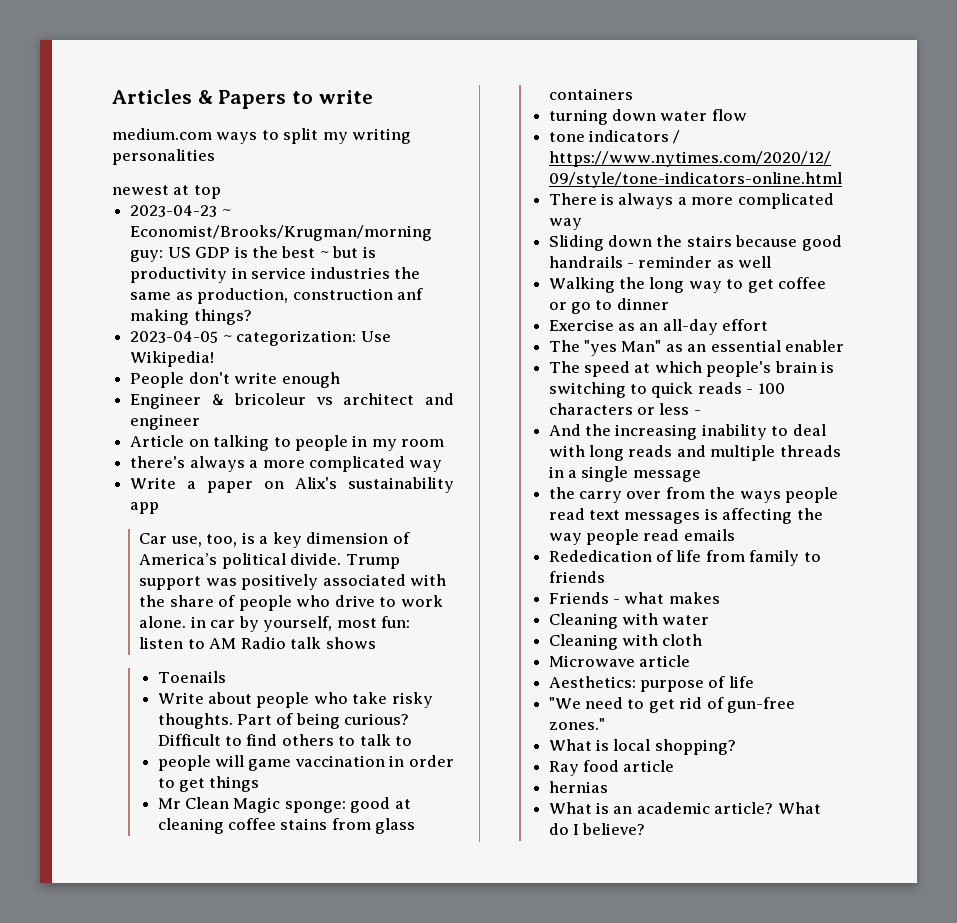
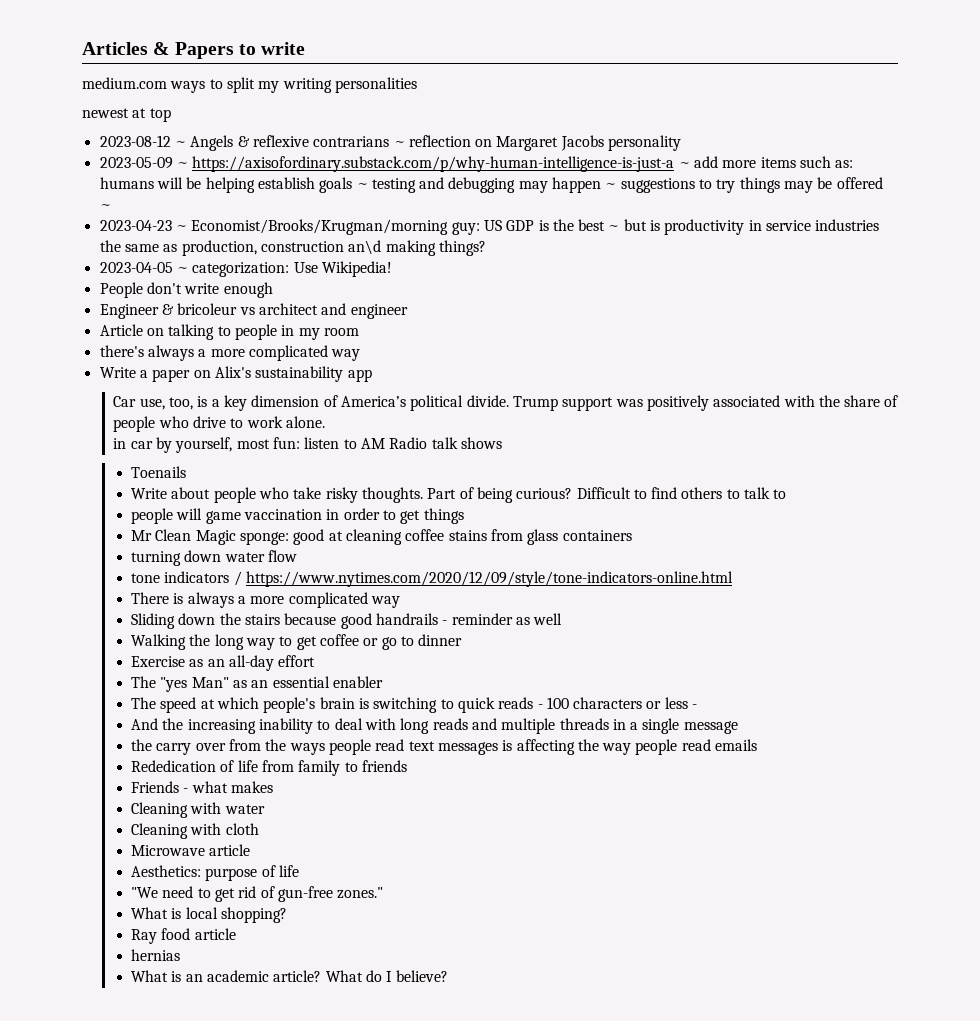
+ 2023-08-12 ~ Angels & reflexive contrarians ~ reflection on Margaret Jacobs personality
+ 2023-05-09 ~ https://axisofordinary.substack.com/p/why-human-intelligence-is-just-a ~ add more items such as: humans will be helping establish goals ~ testing and debugging may happen ~ suggestions to try things may be offered ~
- 2023-04-23 ~ Economist/Brooks/Krugman/morning guy: US GDP is the best ~ but is productivity in service industries the same as production, construction anf making things?
+ 2023-04-23 ~ Economist/Brooks/Krugman/morning guy: US GDP is the best ~ but is productivity in service industries the same as production, construction an\d making things?
- Trump support was positively associated with the share of people who drive to work alone. in car by yourself, most fun: listen to AM Radio talk shows
+ Trump support was positively associated with the share of people who drive to work alone.
+ in car by yourself, most fun: listen to AM Radio talk shows

